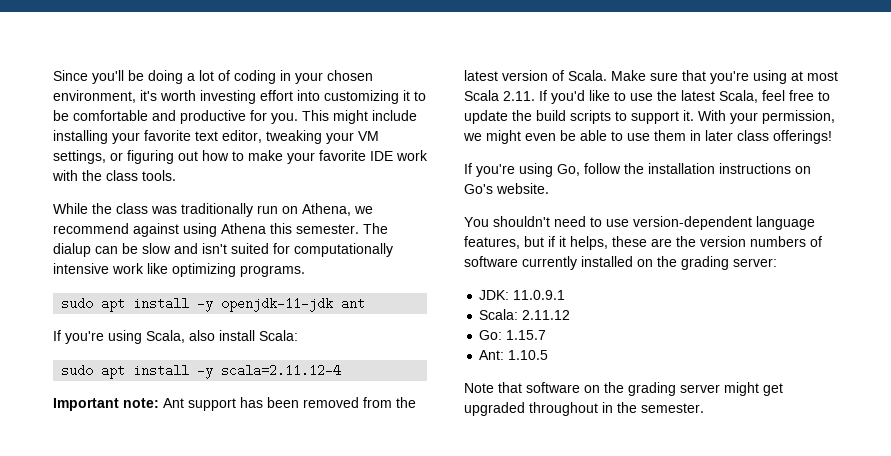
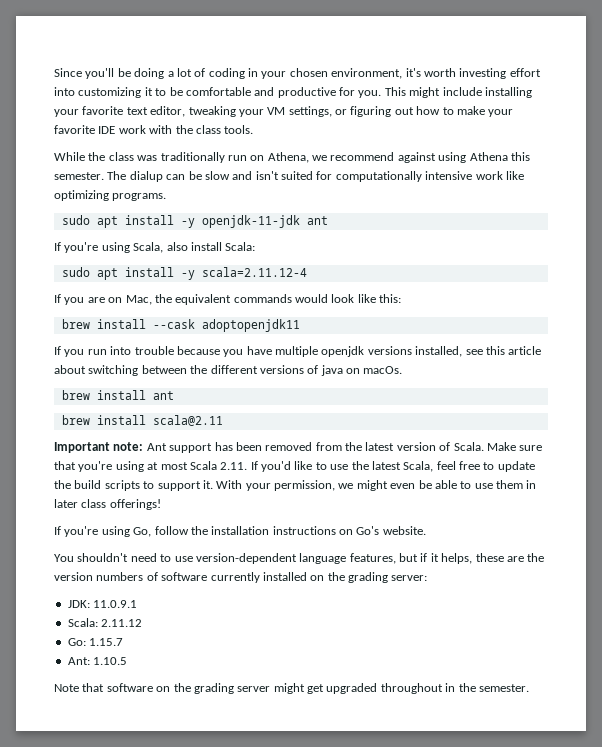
+ If you are on Mac, the equivalent commands would look like this:
+ brew install --cask adoptopenjdk11
+ If you run into trouble because you have multiple openjdk versions installed, see this article about switching between the different versions of java on macOs.
+ brew install ant
+ brew install scala@2.11

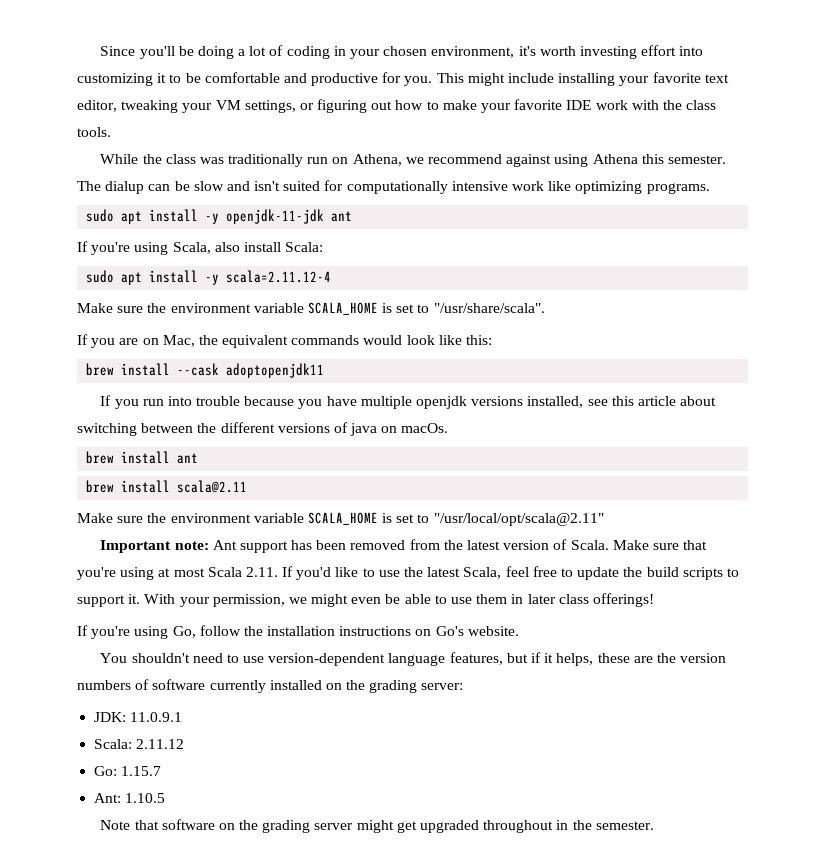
+ Make sure the environment variable SCALA_HOME is set to "/usr/share/scala".
+ Make sure the environment variable SCALA_HOME is set to "/usr/local/opt/scala@2.11"

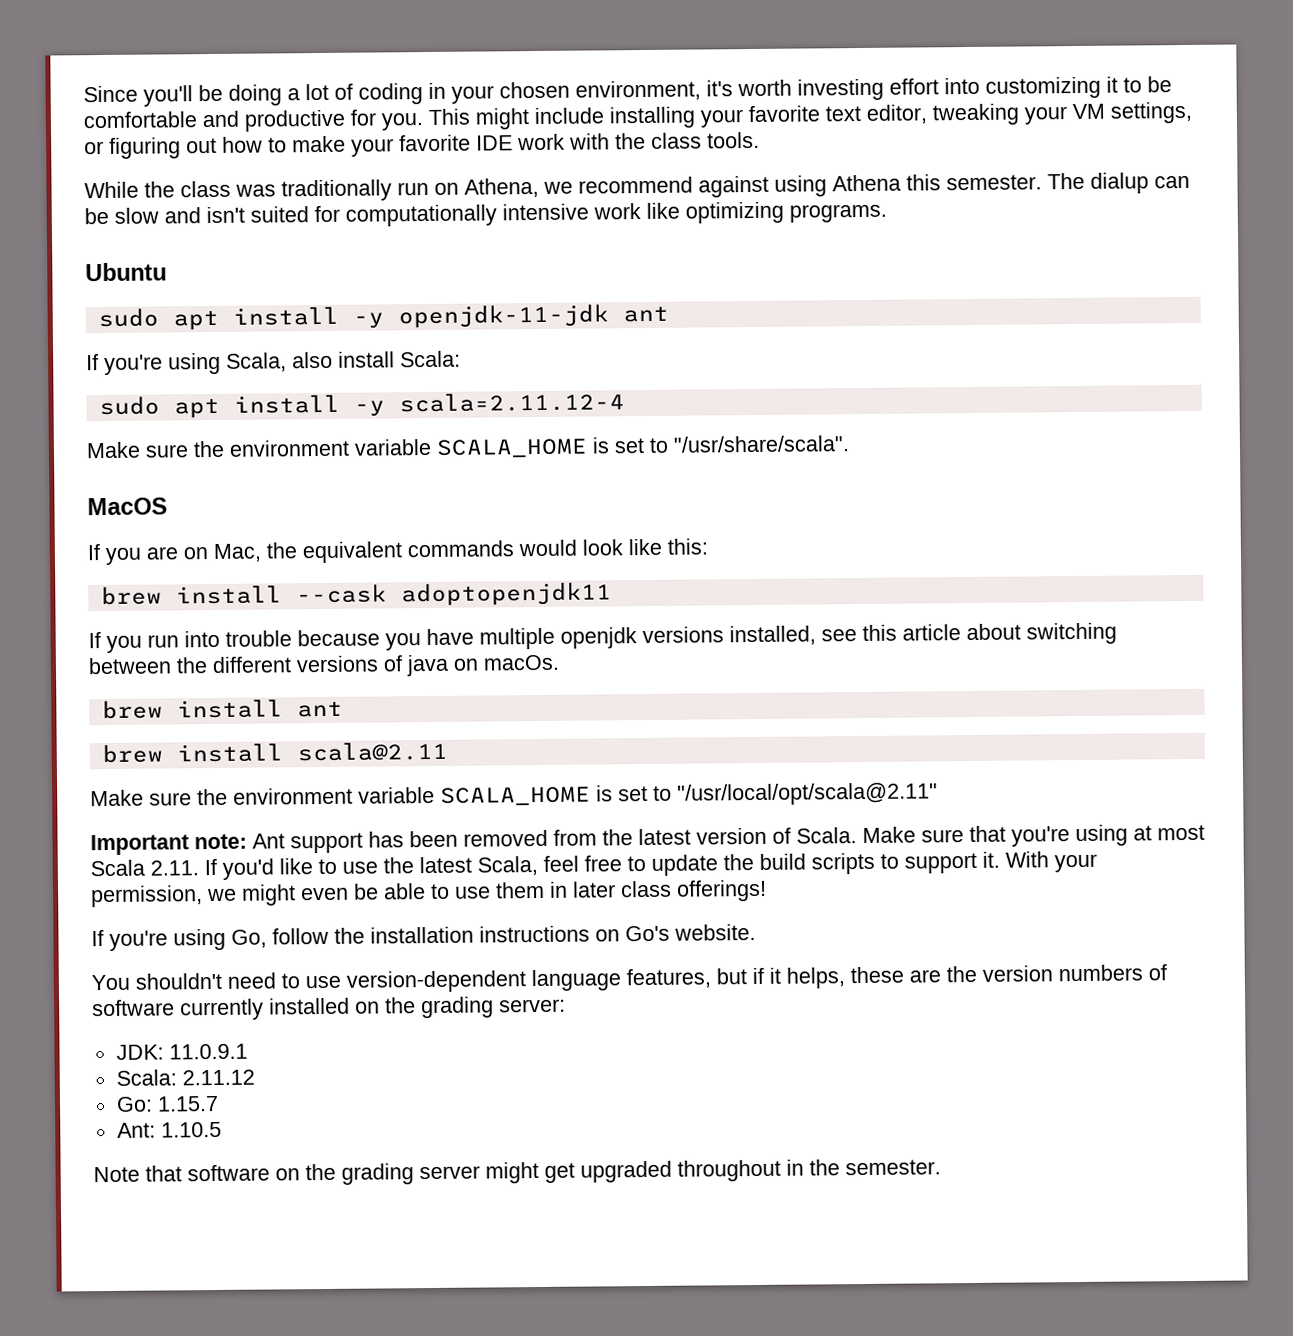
+ Ubuntu
+ MacOS

